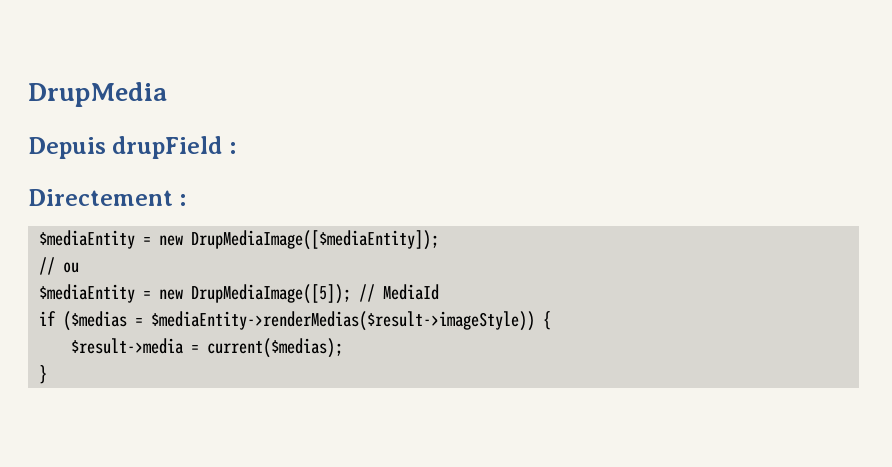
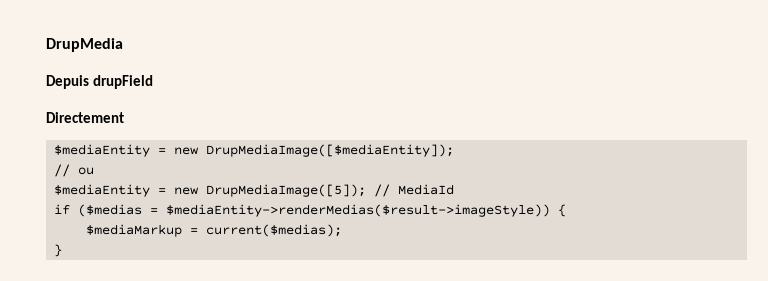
- Depuis drupField :
+ Depuis drupField
- Directement :
+ Directement
- $result->media = current($medias);
+ $mediaMarkup = current($medias);

